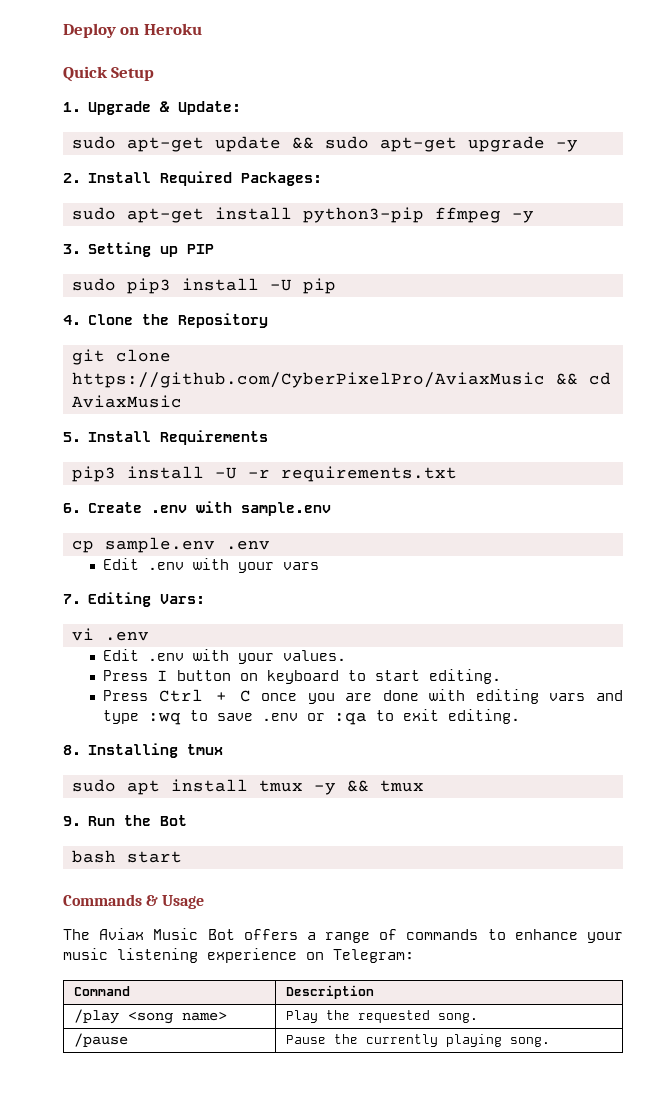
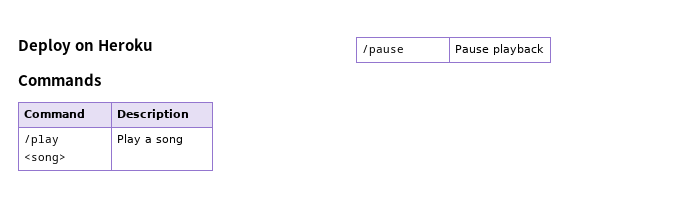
- Quick Setup
- 1. Upgrade & Update:
- sudo apt-get update && sudo apt-get upgrade -y
- 2. Install Required Packages:
- sudo apt-get install python3-pip ffmpeg -y
- 3. Setting up PIP
- sudo pip3 install -U pip
- 4. Clone the Repository
- git clone https://github.com/CyberPixelPro/AviaxMusic && cd AviaxMusic
- 5. Install Requirements
- pip3 install -U -r requirements.txt
- 6. Create .env with sample.env
- cp sample.env .env
- Edit .env with your vars
- 7. Editing Vars:
- vi .env
- Edit .env with your values.
- Press I button on keyboard to start editing.
- Press Ctrl + C once you are done with editing vars and type :wq to save .env or :qa to exit editing.
- 8. Installing tmux
- sudo apt install tmux -y && tmux
- 9. Run the Bot
- bash start
- Commands & Usage
- The Aviax Music Bot offers a range of commands to enhance your music listening experience on Telegram:
+ Commands
- /play <song name> | Play the requested song.
+ /play <song> | Play a song
- /pause | Pause the currently playing song.
+ /pause | Pause playback

